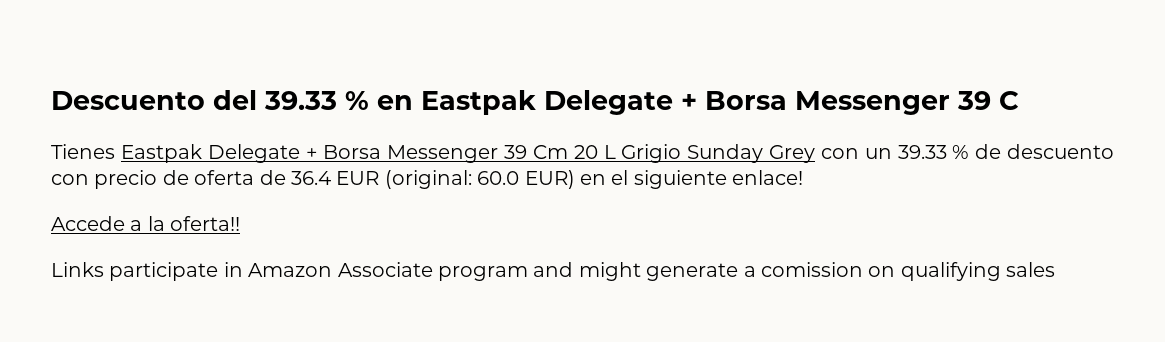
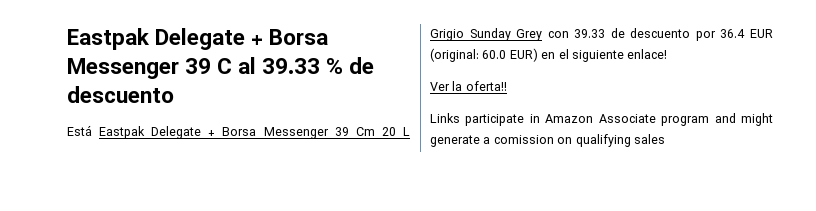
- Descuento del 39.33 % en Eastpak Delegate + Borsa Messenger 39 C
- Tienes Eastpak Delegate + Borsa Messenger 39 Cm 20 L Grigio Sunday Grey con un 39.33 % de descuento con precio de oferta de 36.4 EUR (original: 60.0 EUR) en el siguiente enlace!
+ Eastpak Delegate + Borsa Messenger 39 C al 39.33 % de descuento
+ Está Eastpak Delegate + Borsa Messenger 39 Cm 20 L Grigio Sunday Grey con 39.33 de descuento por 36.4 EUR (original: 60.0 EUR) en el siguiente enlace!
- Accede a la oferta!!
+ Ver la oferta!!

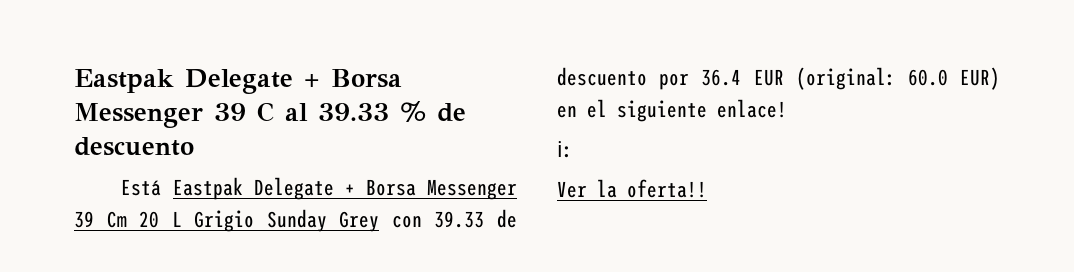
+ ℹ:
- Links participate in Amazon Associate program and might generate a comission on qualifying sales

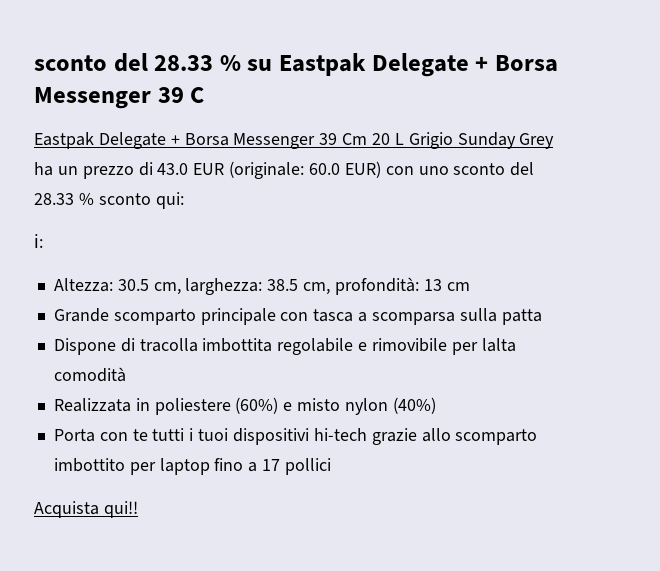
- Eastpak Delegate + Borsa Messenger 39 C al 39.33 % de descuento
- Está Eastpak Delegate + Borsa Messenger 39 Cm 20 L Grigio Sunday Grey con 39.33 de descuento por 36.4 EUR (original: 60.0 EUR) en el siguiente enlace!
+ sconto del 28.33 % su Eastpak Delegate + Borsa Messenger 39 C
+ Eastpak Delegate + Borsa Messenger 39 Cm 20 L Grigio Sunday Grey ha un prezzo di 43.0 EUR (originale: 60.0 EUR) con uno sconto del 28.33 % sconto qui:
  ℹ:
- Ver la oferta!!
+ Altezza: 30.5 cm, larghezza: 38.5 cm, profondità: 13 cm
+ Grande scomparto principale con tasca a scomparsa sulla patta
+ Dispone di tracolla imbottita regolabile e rimovibile per lalta comodità
+ Realizzata in poliestere (60%) e misto nylon (40%)
+ Porta con te tutti i tuoi dispositivi hi-tech grazie allo scomparto imbottito per laptop fino a 17 pollici
+ Acquista qui!!

